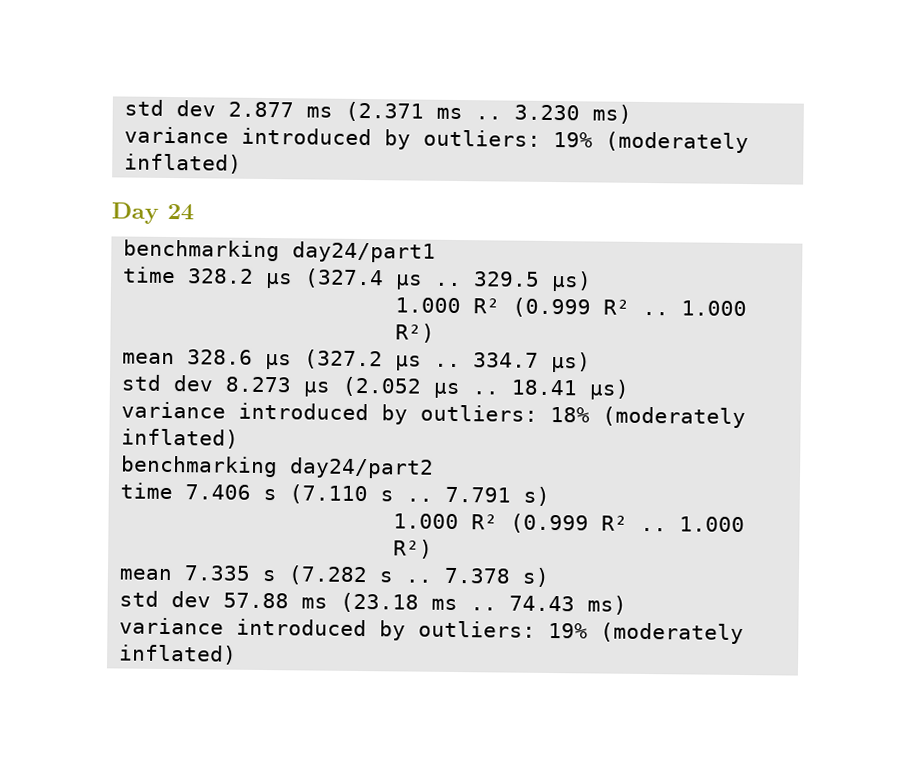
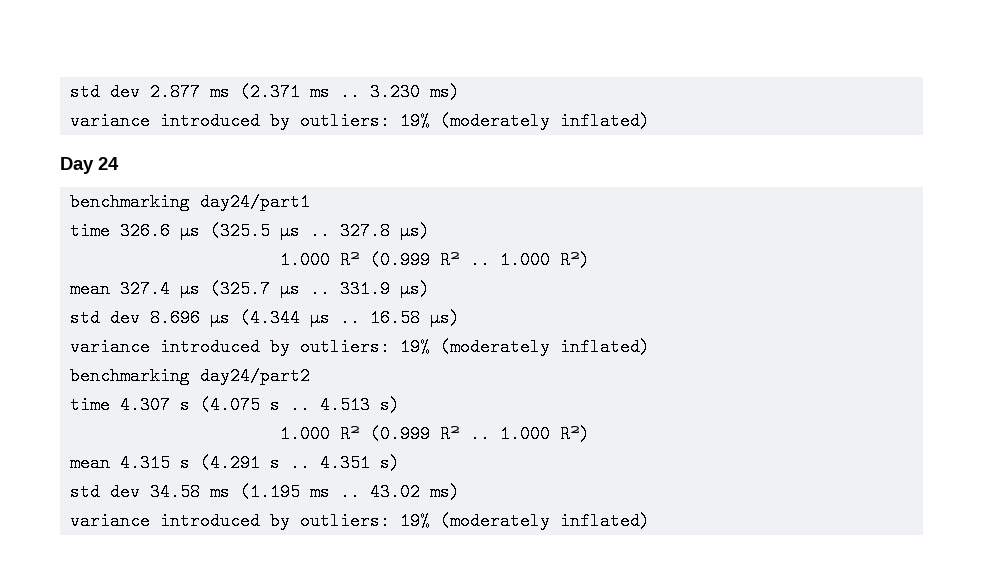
- time 328.2 μs (327.4 μs .. 329.5 μs)
+ time 326.6 μs (325.5 μs .. 327.8 μs)
- mean 328.6 μs (327.2 μs .. 334.7 μs)
+ mean 327.4 μs (325.7 μs .. 331.9 μs)
- std dev 8.273 μs (2.052 μs .. 18.41 μs)
- variance introduced by outliers: 18% (moderately inflated)
+ std dev 8.696 μs (4.344 μs .. 16.58 μs)
+ variance introduced by outliers: 19% (moderately inflated)
- time 7.406 s (7.110 s .. 7.791 s)
+ time 4.307 s (4.075 s .. 4.513 s)
- mean 7.335 s (7.282 s .. 7.378 s)
+ mean 4.315 s (4.291 s .. 4.351 s)
- std dev 57.88 ms (23.18 ms .. 74.43 ms)
+ std dev 34.58 ms (1.195 ms .. 43.02 ms)

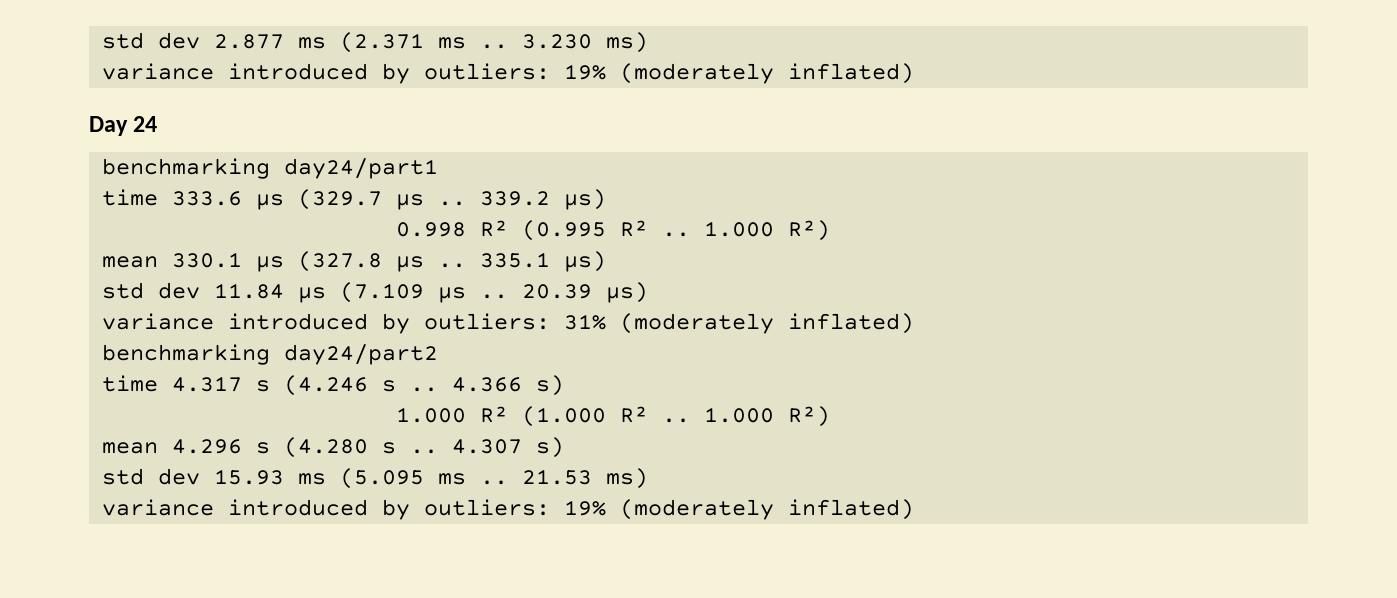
- time 326.6 μs (325.5 μs .. 327.8 μs)
- 1.000 R² (0.999 R² .. 1.000 R²)
- mean 327.4 μs (325.7 μs .. 331.9 μs)
+ time 333.6 μs (329.7 μs .. 339.2 μs)
+ 0.998 R² (0.995 R² .. 1.000 R²)
+ mean 330.1 μs (327.8 μs .. 335.1 μs)
- std dev 8.696 μs (4.344 μs .. 16.58 μs)
- variance introduced by outliers: 19% (moderately inflated)
+ std dev 11.84 μs (7.109 μs .. 20.39 μs)
+ variance introduced by outliers: 31% (moderately inflated)
- time 4.307 s (4.075 s .. 4.513 s)
- 1.000 R² (0.999 R² .. 1.000 R²)
- mean 4.315 s (4.291 s .. 4.351 s)
+ time 4.317 s (4.246 s .. 4.366 s)
+ 1.000 R² (1.000 R² .. 1.000 R²)
+ mean 4.296 s (4.280 s .. 4.307 s)
- std dev 34.58 ms (1.195 ms .. 43.02 ms)
+ std dev 15.93 ms (5.095 ms .. 21.53 ms)

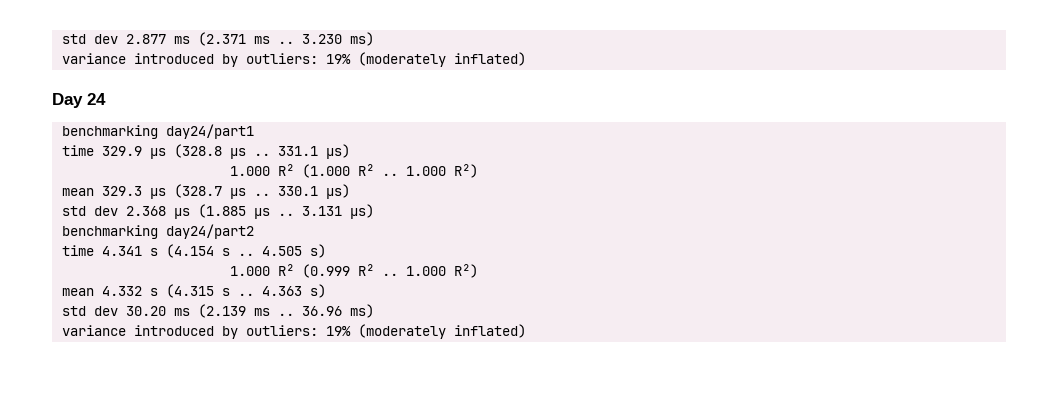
- time 333.6 μs (329.7 μs .. 339.2 μs)
- 0.998 R² (0.995 R² .. 1.000 R²)
- mean 330.1 μs (327.8 μs .. 335.1 μs)
- std dev 11.84 μs (7.109 μs .. 20.39 μs)
- variance introduced by outliers: 31% (moderately inflated)
- benchmarking day24/part2
- time 4.317 s (4.246 s .. 4.366 s)
+ time 329.9 μs (328.8 μs .. 331.1 μs)
- mean 4.296 s (4.280 s .. 4.307 s)
+ mean 329.3 μs (328.7 μs .. 330.1 μs)
+ std dev 2.368 μs (1.885 μs .. 3.131 μs)
+ benchmarking day24/part2
+ time 4.341 s (4.154 s .. 4.505 s)
+ 1.000 R² (0.999 R² .. 1.000 R²)
+ mean 4.332 s (4.315 s .. 4.363 s)
- std dev 15.93 ms (5.095 ms .. 21.53 ms)
+ std dev 30.20 ms (2.139 ms .. 36.96 ms)

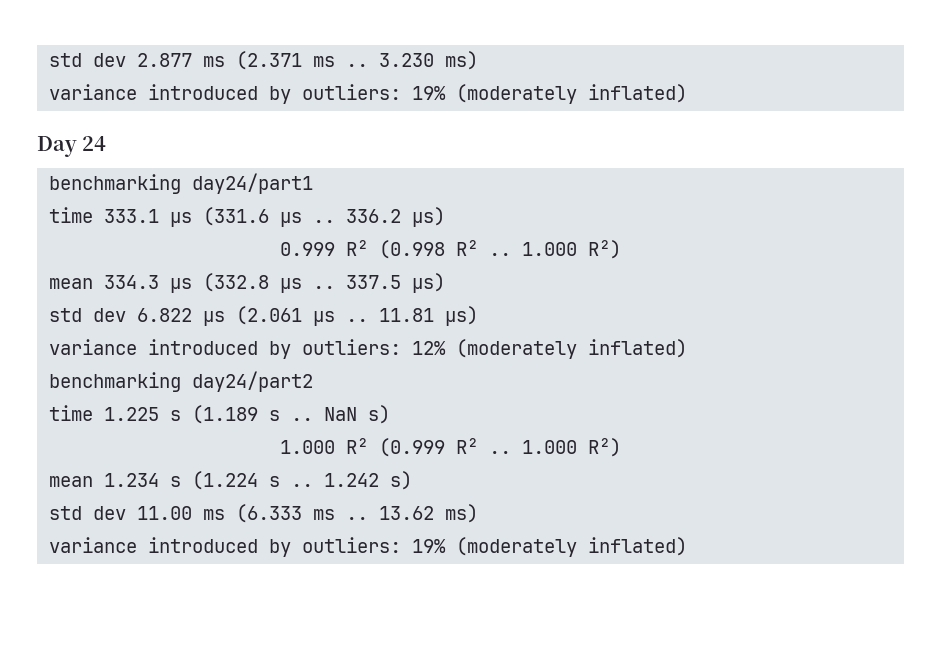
- time 329.9 μs (328.8 μs .. 331.1 μs)
- 1.000 R² (1.000 R² .. 1.000 R²)
- mean 329.3 μs (328.7 μs .. 330.1 μs)
+ time 333.1 μs (331.6 μs .. 336.2 μs)
+ 0.999 R² (0.998 R² .. 1.000 R²)
+ mean 334.3 μs (332.8 μs .. 337.5 μs)
- std dev 2.368 μs (1.885 μs .. 3.131 μs)
+ std dev 6.822 μs (2.061 μs .. 11.81 μs)
+ variance introduced by outliers: 12% (moderately inflated)
- time 4.341 s (4.154 s .. 4.505 s)
+ time 1.225 s (1.189 s .. NaN s)
- mean 4.332 s (4.315 s .. 4.363 s)
+ mean 1.234 s (1.224 s .. 1.242 s)
- std dev 30.20 ms (2.139 ms .. 36.96 ms)
+ std dev 11.00 ms (6.333 ms .. 13.62 ms)

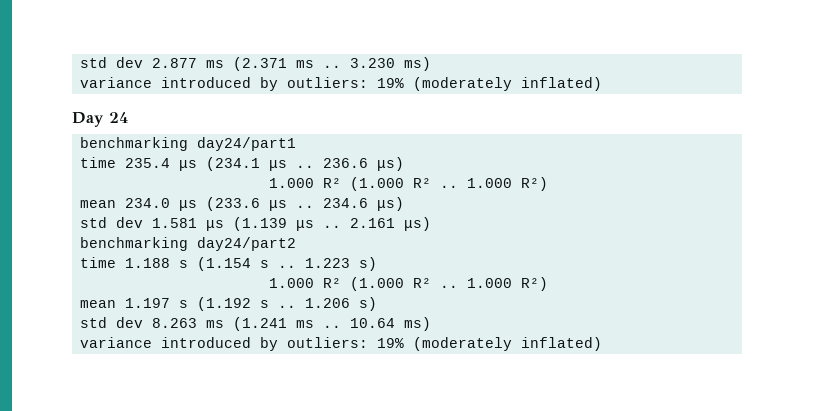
- time 333.1 μs (331.6 μs .. 336.2 μs)
- 0.999 R² (0.998 R² .. 1.000 R²)
- mean 334.3 μs (332.8 μs .. 337.5 μs)
+ time 235.4 μs (234.1 μs .. 236.6 μs)
+ 1.000 R² (1.000 R² .. 1.000 R²)
+ mean 234.0 μs (233.6 μs .. 234.6 μs)
- std dev 6.822 μs (2.061 μs .. 11.81 μs)
- variance introduced by outliers: 12% (moderately inflated)
+ std dev 1.581 μs (1.139 μs .. 2.161 μs)
- time 1.225 s (1.189 s .. NaN s)
- 1.000 R² (0.999 R² .. 1.000 R²)
- mean 1.234 s (1.224 s .. 1.242 s)
+ time 1.188 s (1.154 s .. 1.223 s)
+ 1.000 R² (1.000 R² .. 1.000 R²)
+ mean 1.197 s (1.192 s .. 1.206 s)
- std dev 11.00 ms (6.333 ms .. 13.62 ms)
+ std dev 8.263 ms (1.241 ms .. 10.64 ms)

